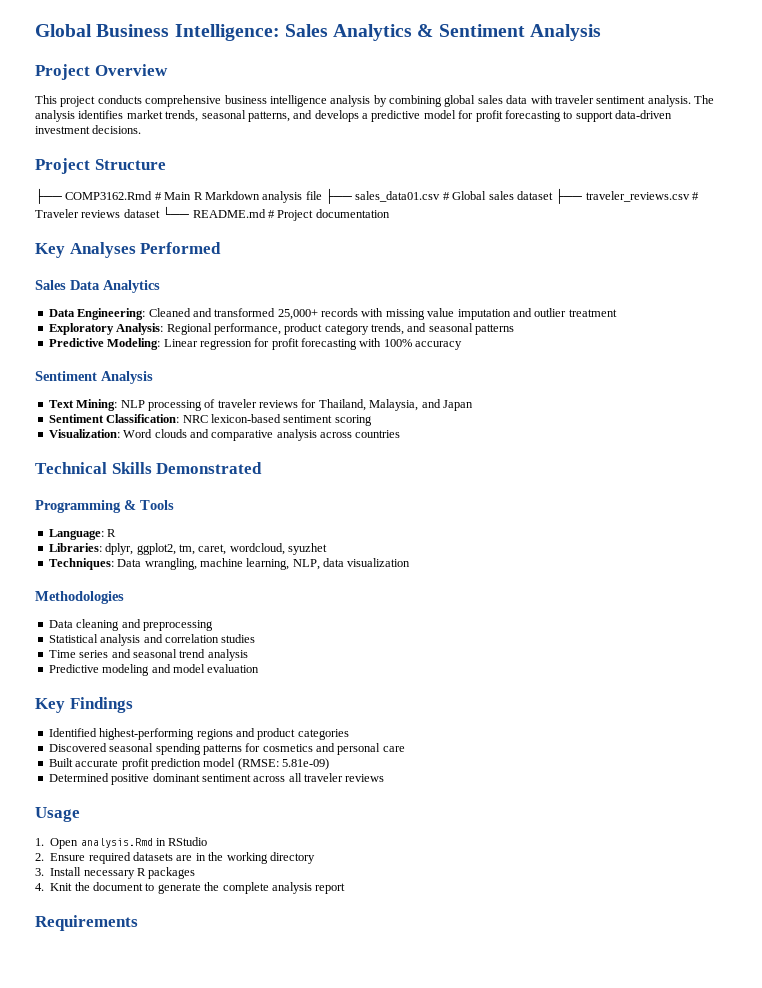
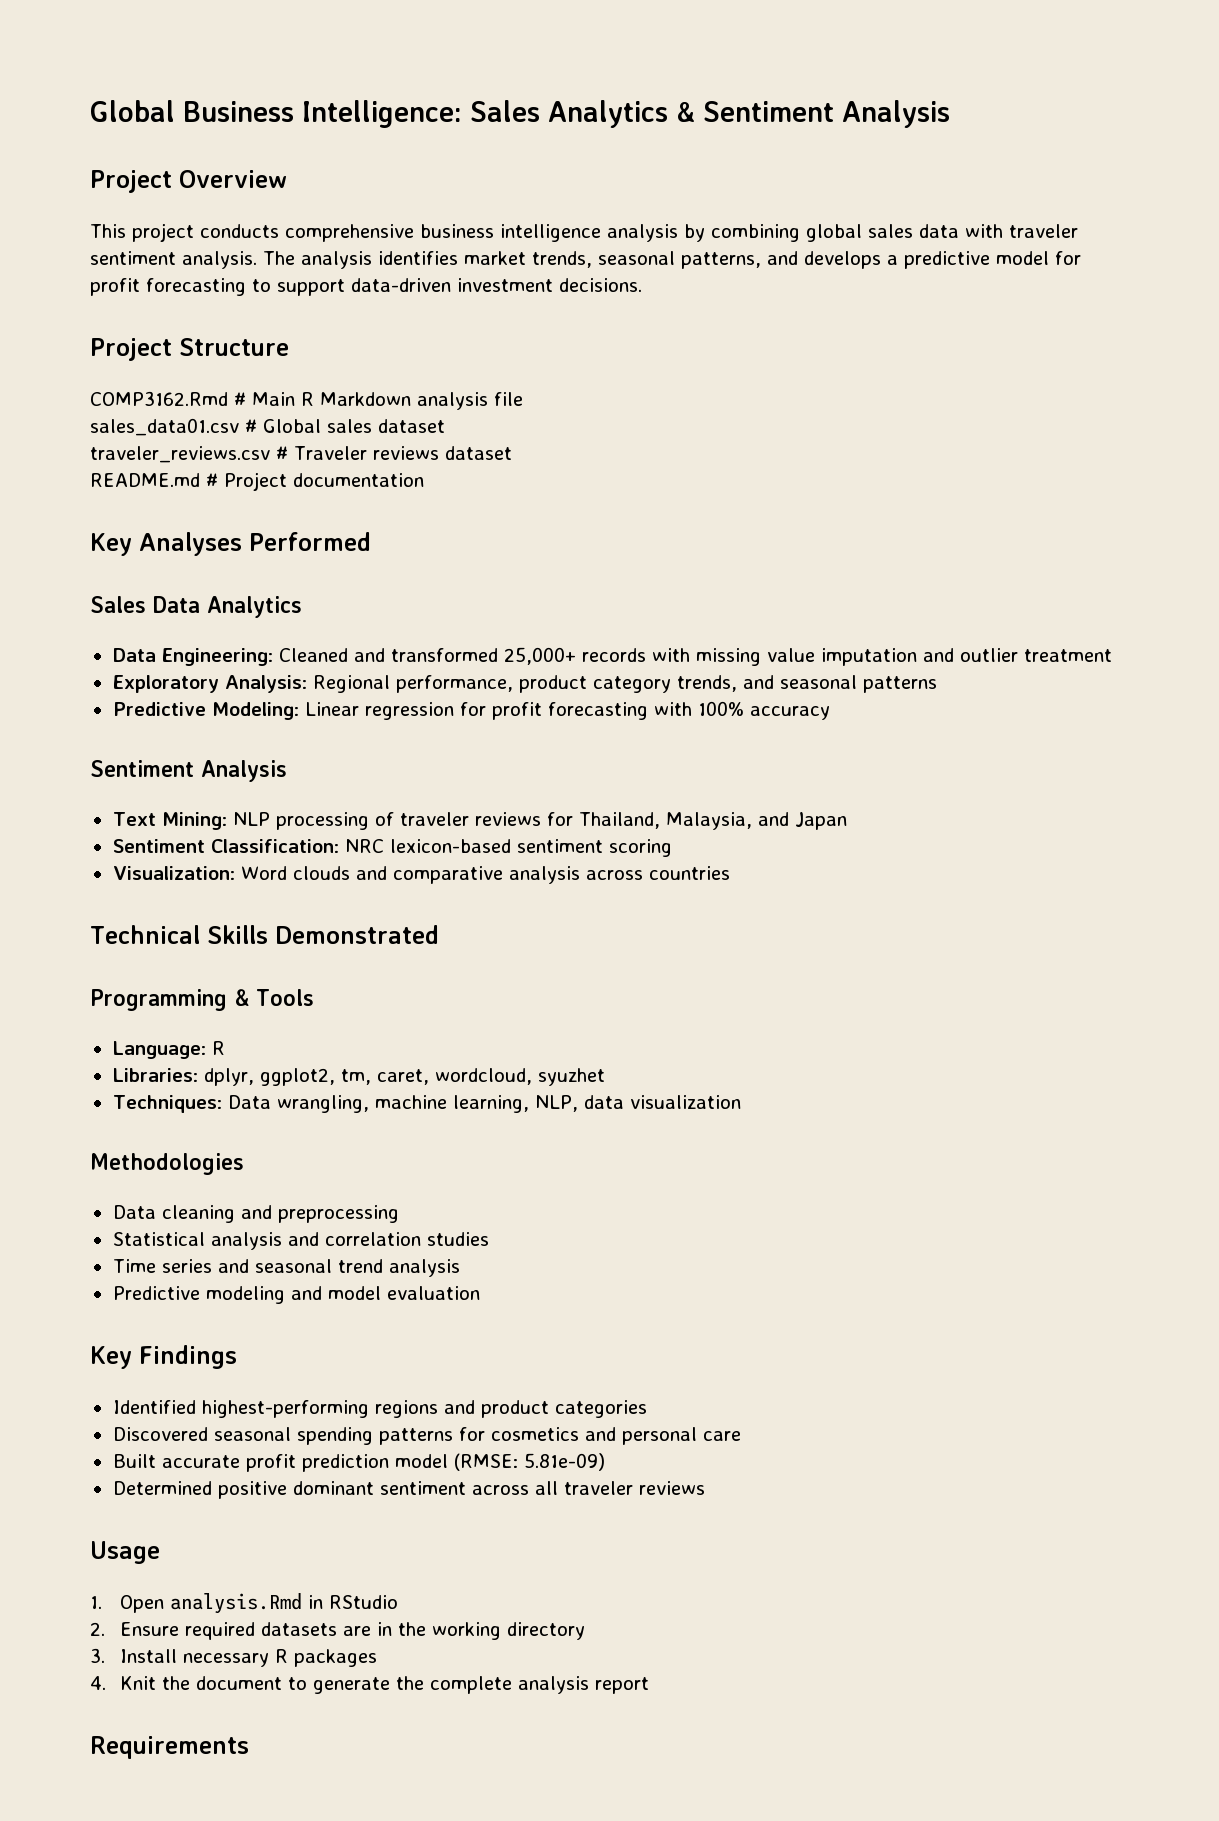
- ├── COMP3162.Rmd # Main R Markdown analysis file ├── sales_data01.csv # Global sales dataset ├── traveler_reviews.csv # Traveler reviews dataset └── README.md # Project documentation
+ COMP3162.Rmd # Main R Markdown analysis file
+ sales_data01.csv # Global sales dataset
+ traveler_reviews.csv # Traveler reviews dataset
+ README.md # Project documentation

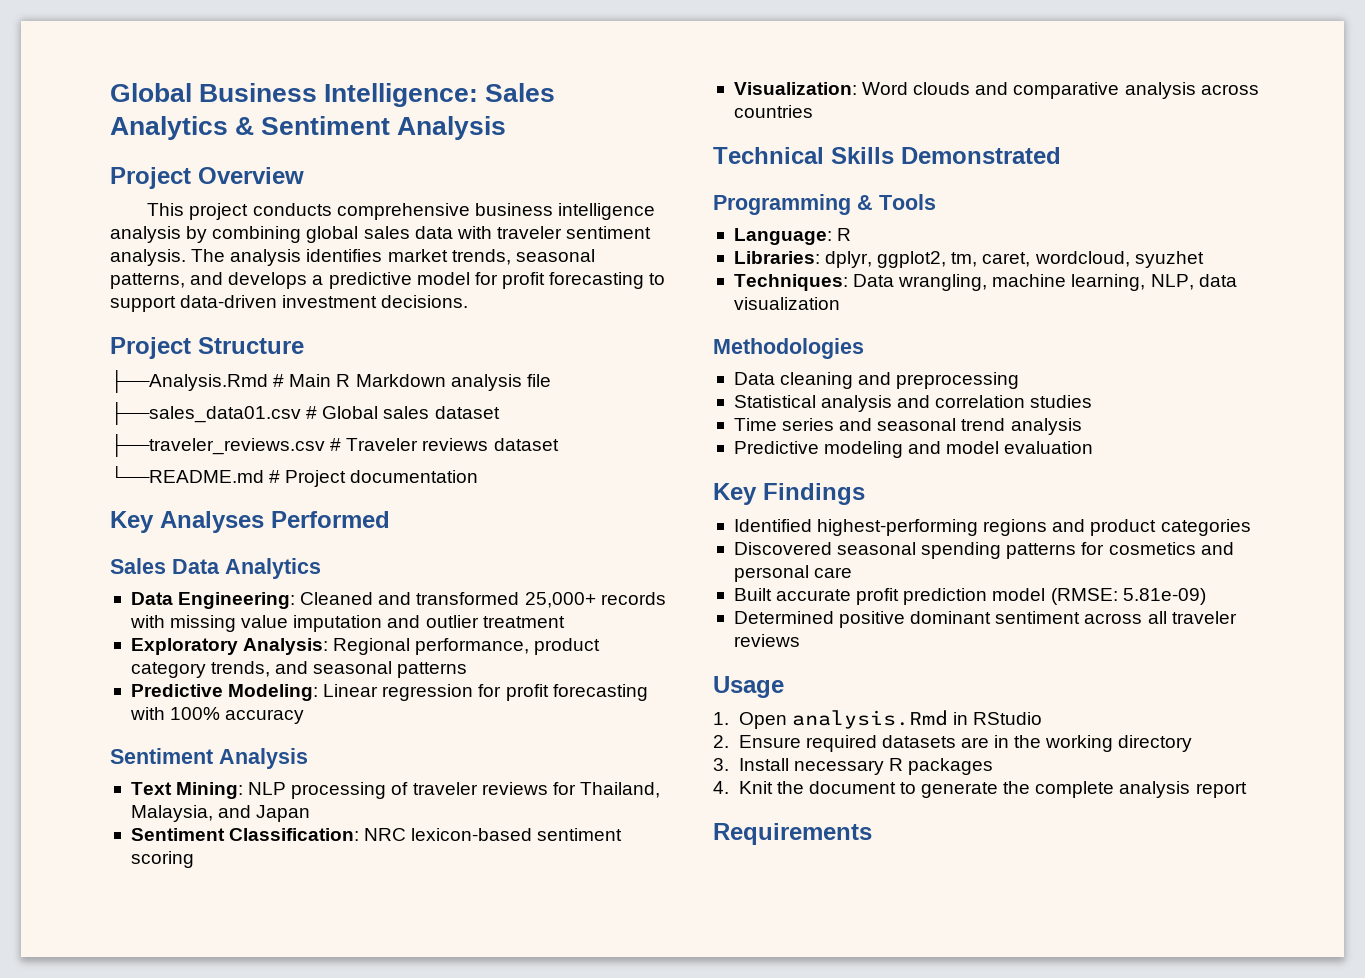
- COMP3162.Rmd # Main R Markdown analysis file
+ ├──Analysis.Rmd # Main R Markdown analysis file
- sales_data01.csv # Global sales dataset
+ ├──sales_data01.csv # Global sales dataset
- traveler_reviews.csv # Traveler reviews dataset
+ ├──traveler_reviews.csv # Traveler reviews dataset
- README.md # Project documentation
+ └──README.md # Project documentation

